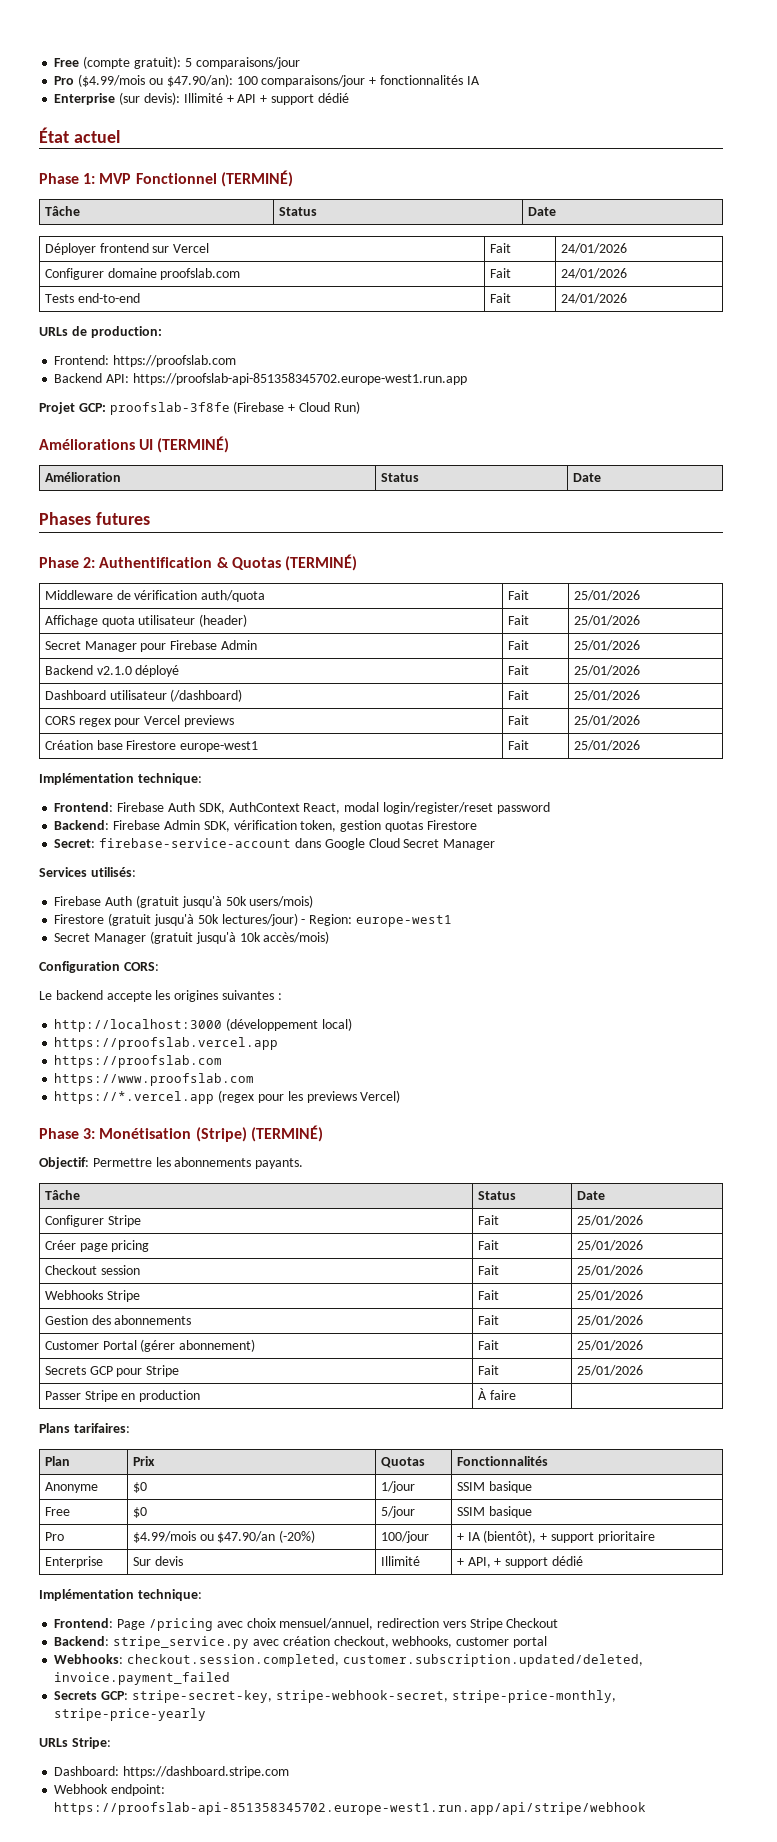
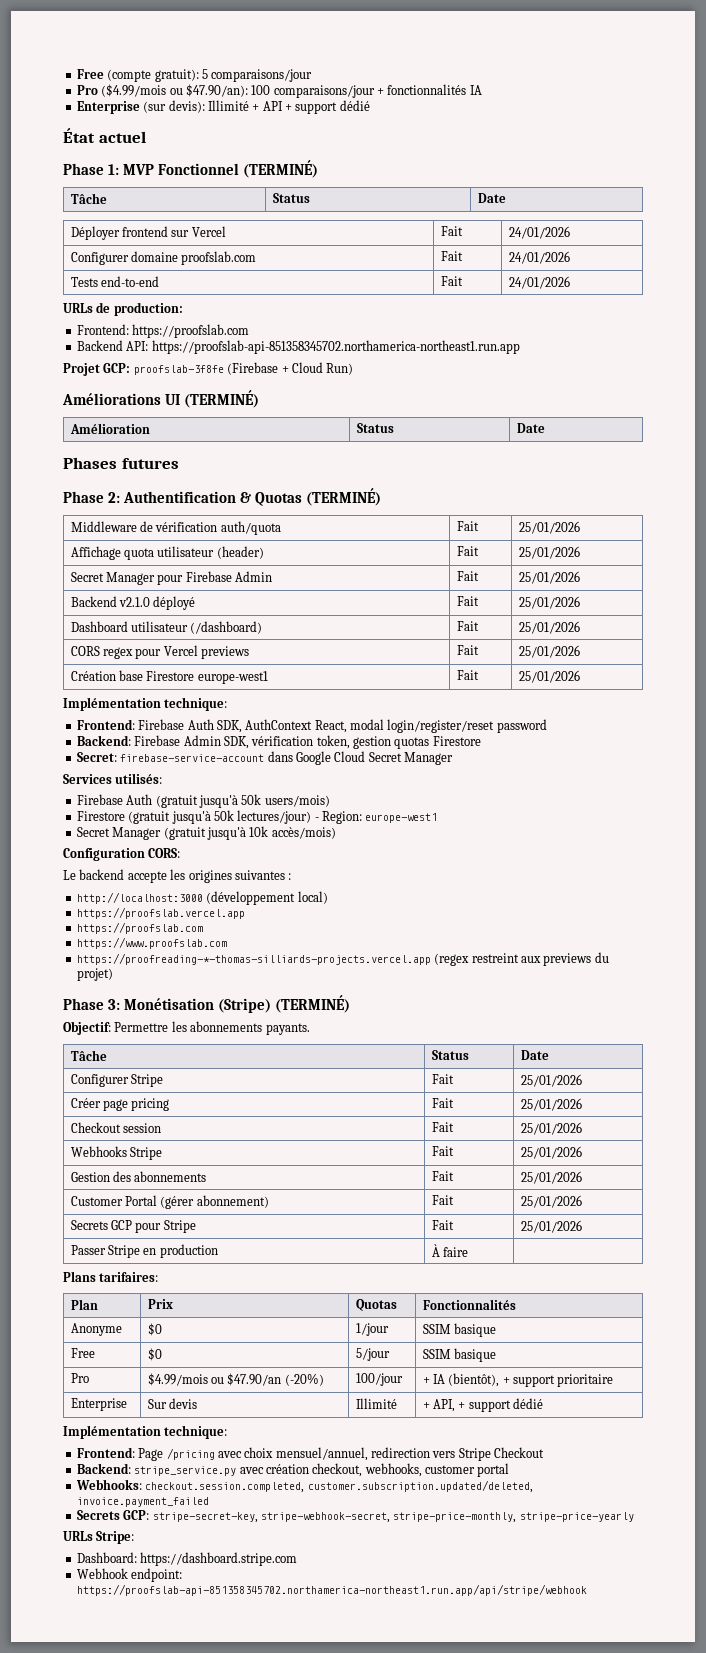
- Backend API: https://proofslab-api-851358345702.europe-west1.run.app
+ Backend API: https://proofslab-api-851358345702.northamerica-northeast1.run.app
- https://*.vercel.app (regex pour les previews Vercel)
+ https://proofreading-*-thomas-silliards-projects.vercel.app (regex restreint aux previews du projet)
- Webhook endpoint: https://proofslab-api-851358345702.europe-west1.run.app/api/stripe/webhook
+ Webhook endpoint: https://proofslab-api-851358345702.northamerica-northeast1.run.app/api/stripe/webhook

